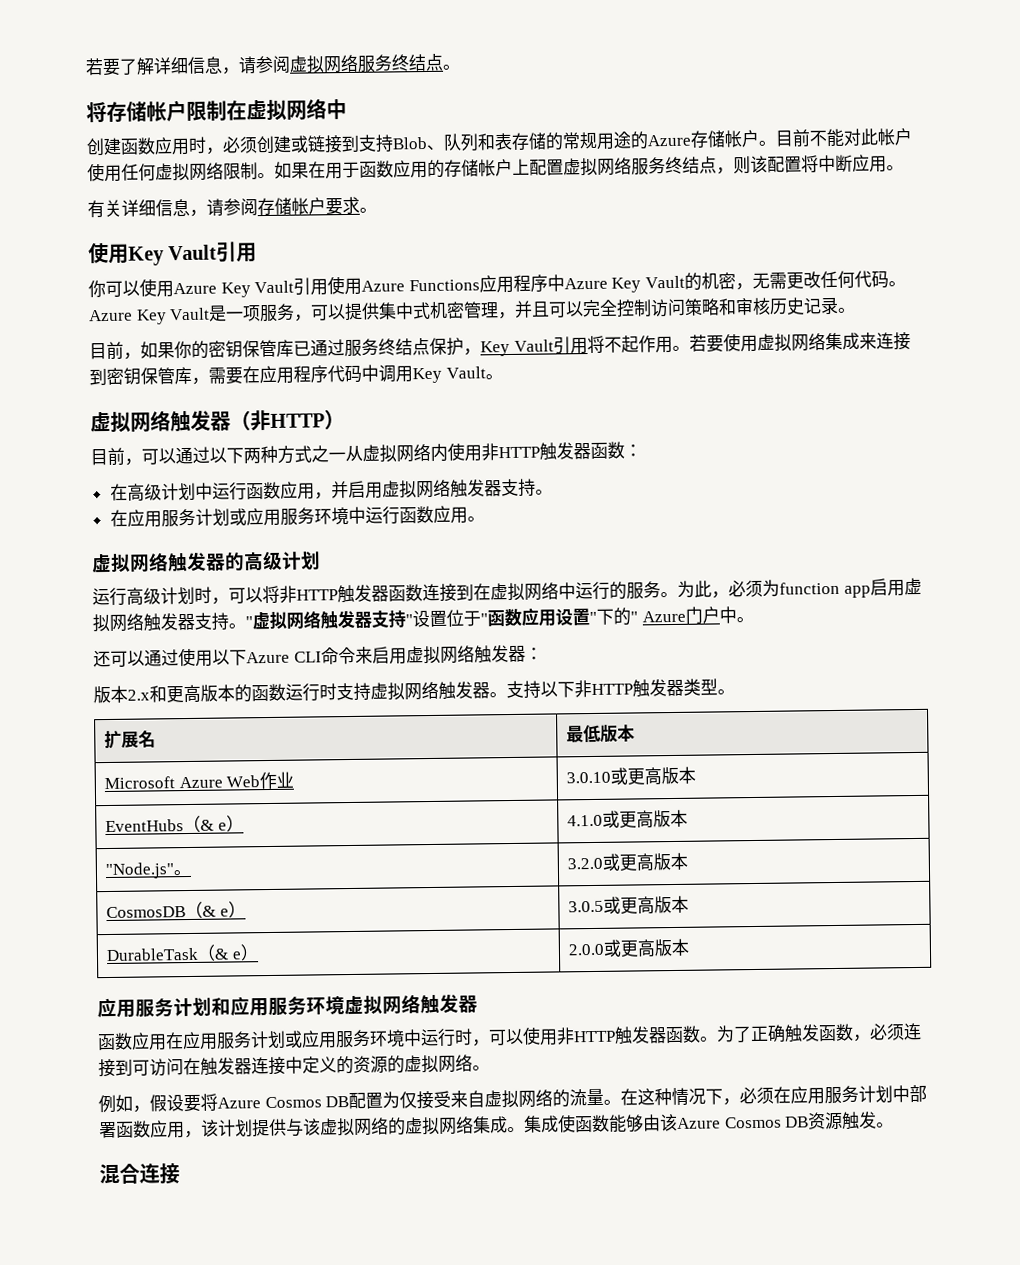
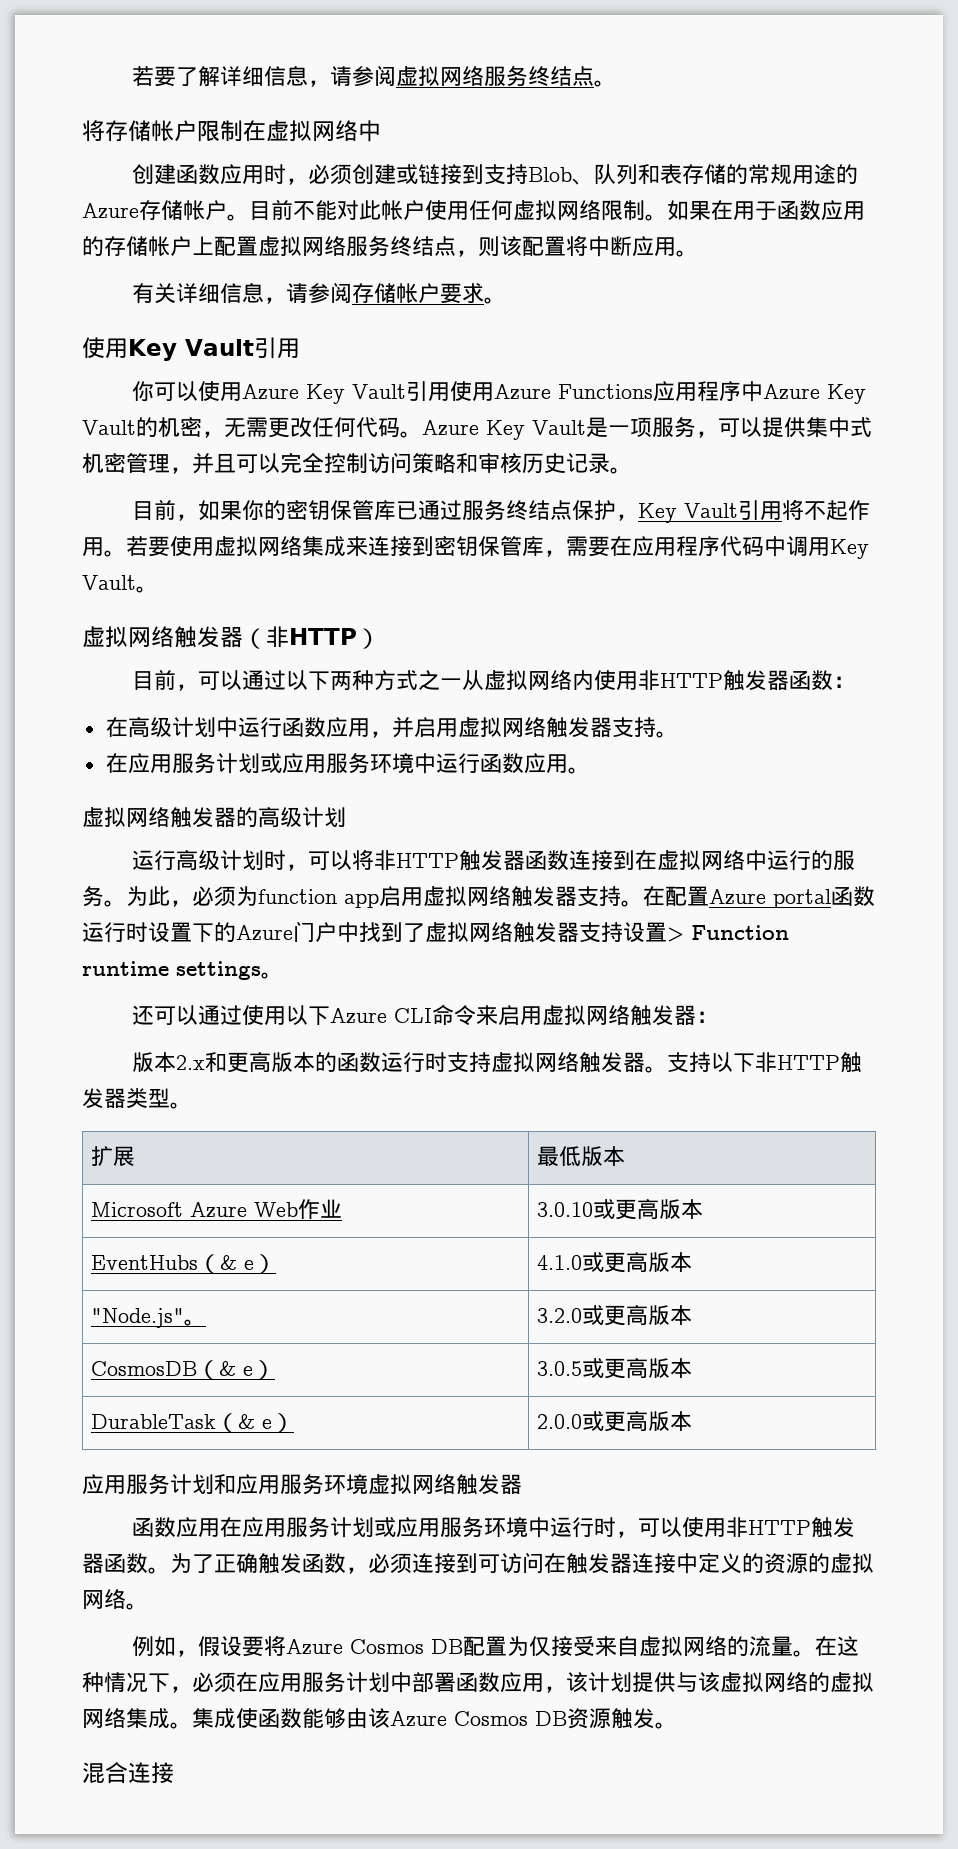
- "虚拟网络触发器支持"设置位于"函数应用设置"下的" Azure门户中。
+ 在配置Azure portal函数运行时设置下的Azure门户中找到了虚拟网络触发器支持设置> Function runtime settings。
- 扩展名 | 最低版本
+ 扩展 | 最低版本

